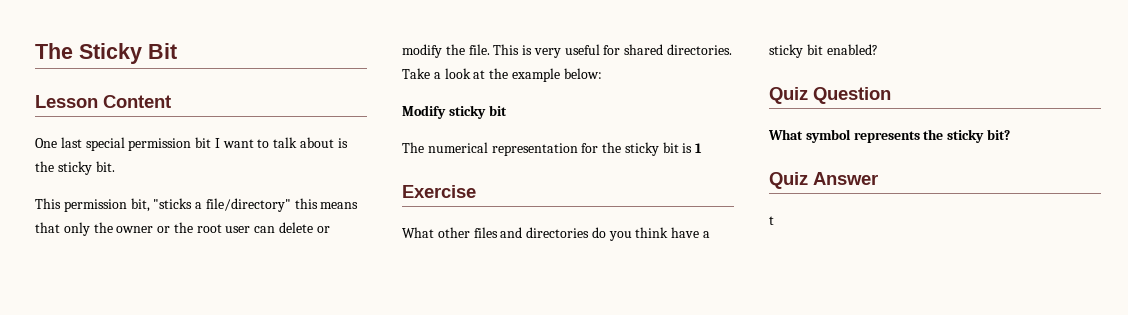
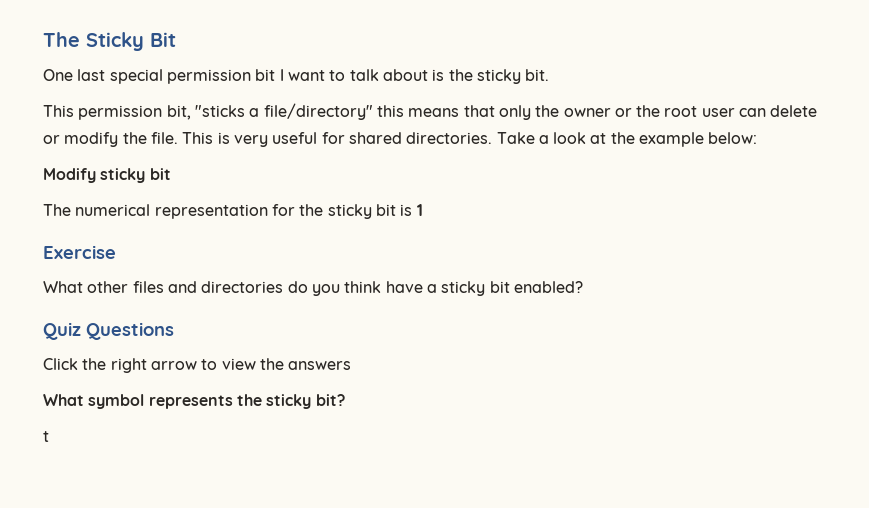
- Lesson Content
- Quiz Question
+ Quiz Questions
+ Click the right arrow to view the answers
- Quiz Answer

